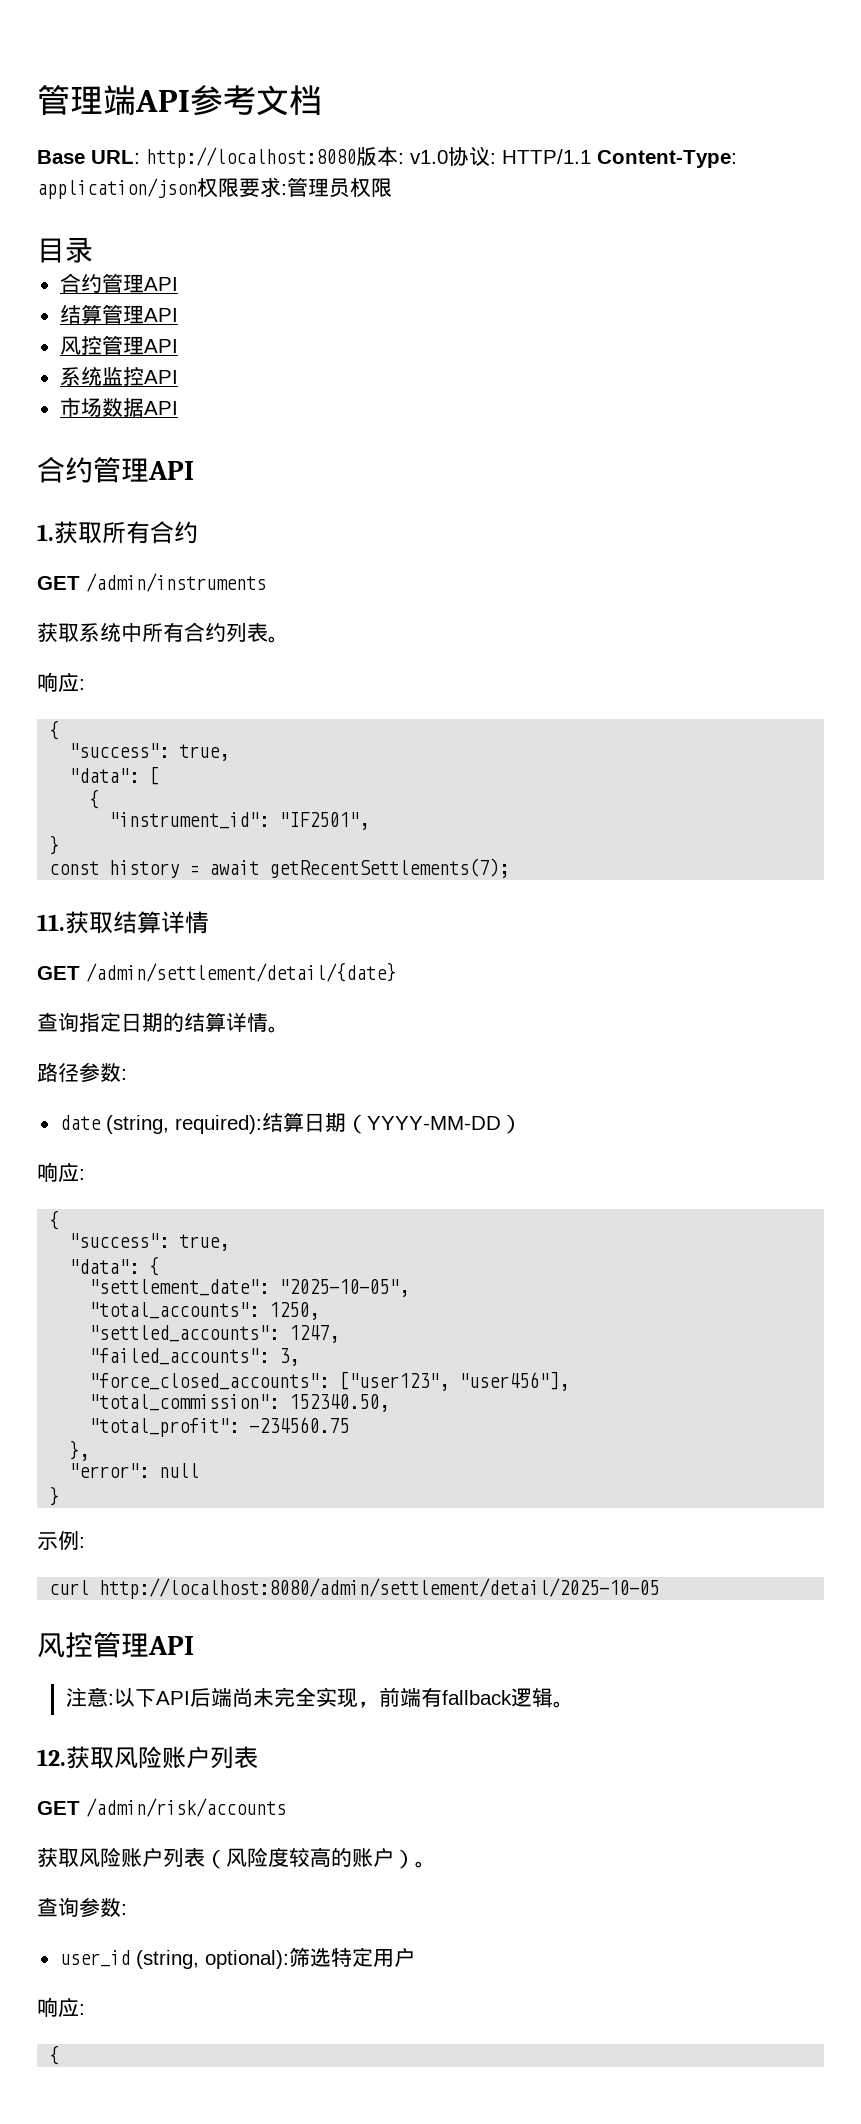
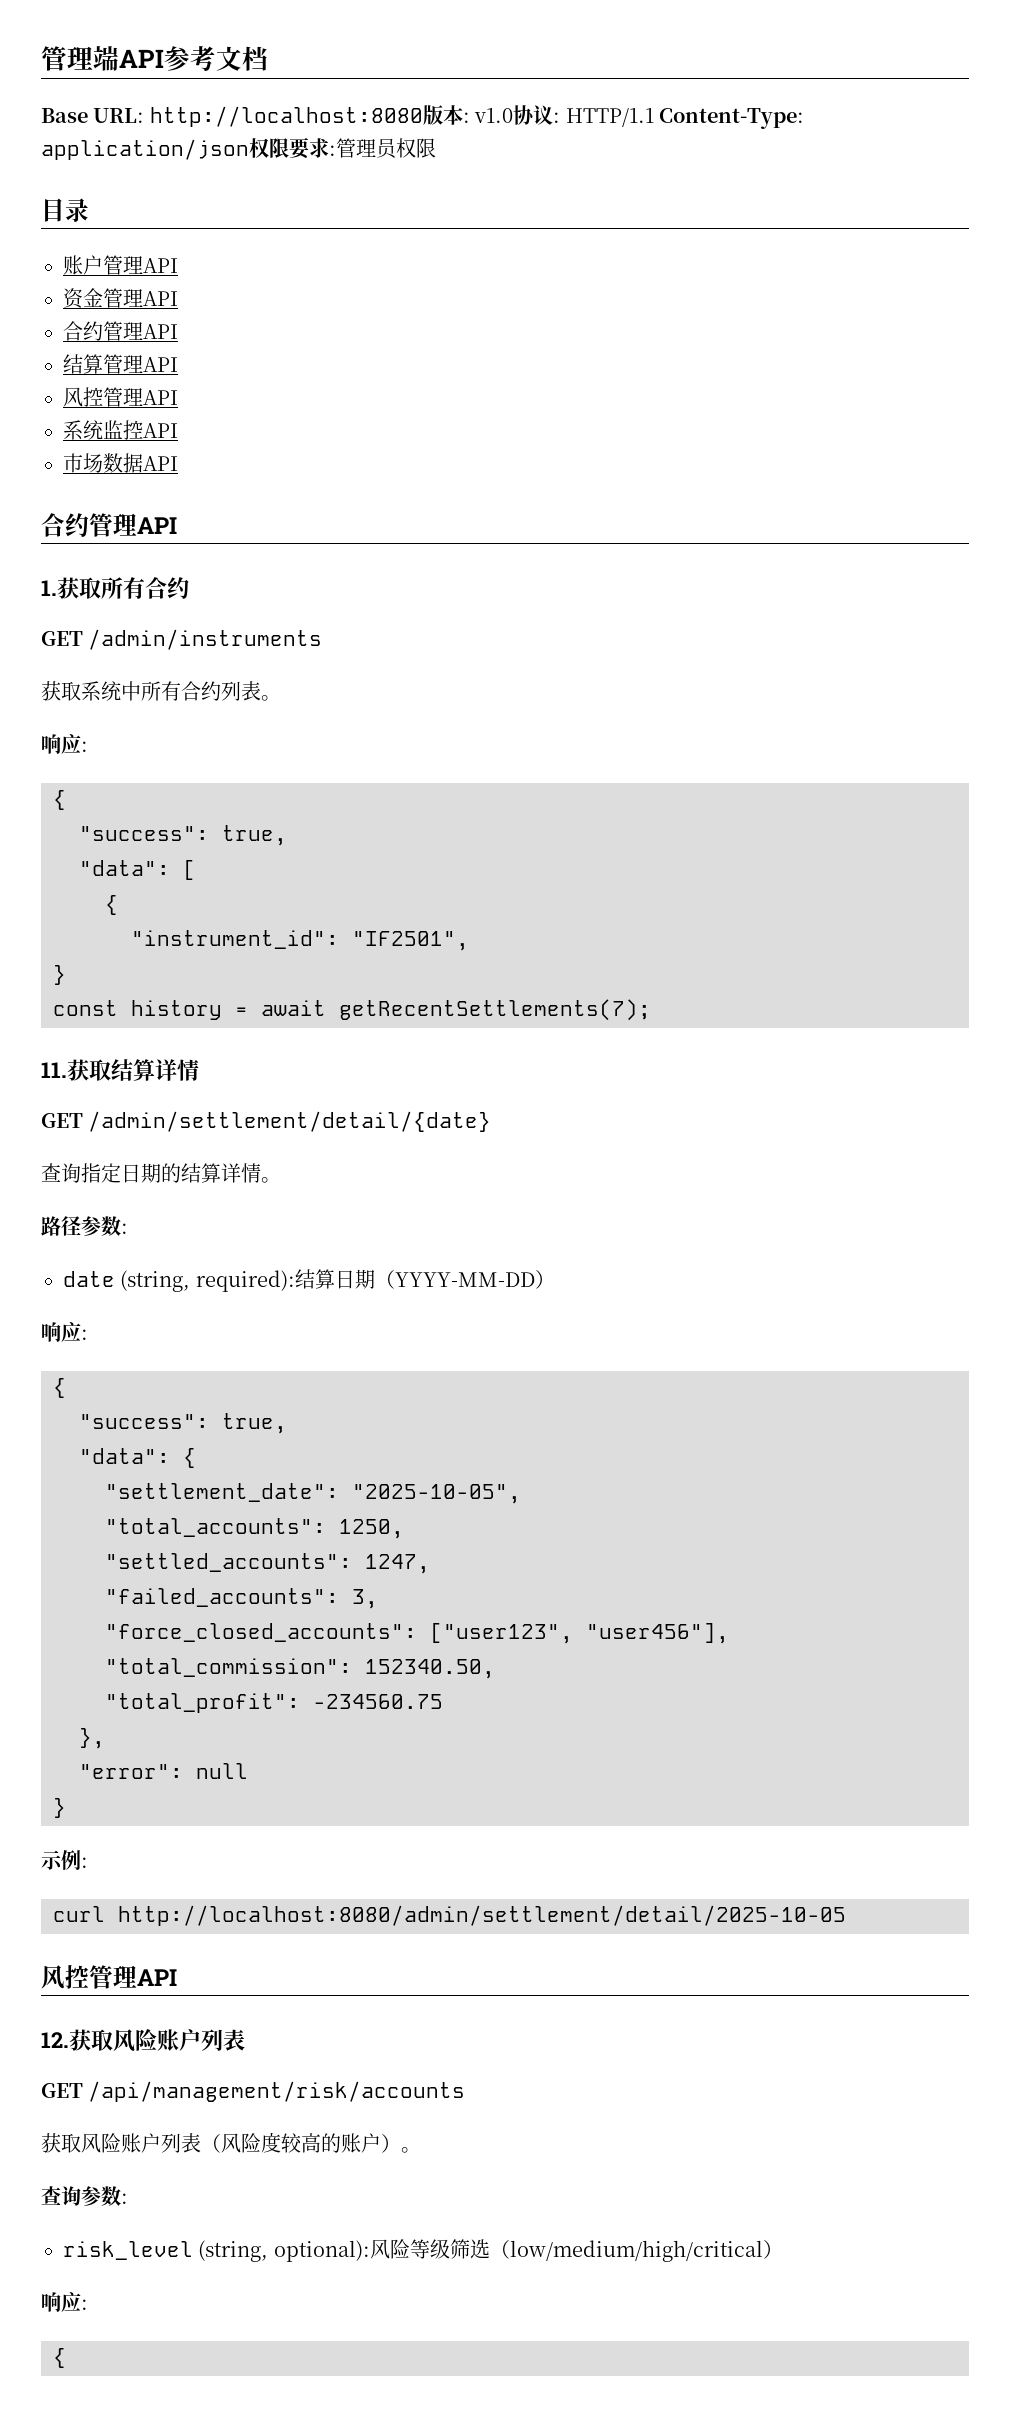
+ 账户管理API
+ 资金管理API
- 注意:以下API后端尚未完全实现，前端有fallback逻辑。
- GET /admin/risk/accounts
+ GET /api/management/risk/accounts
- user_id (string, optional):筛选特定用户
+ risk_level (string, optional):风险等级筛选（low/medium/high/critical）

